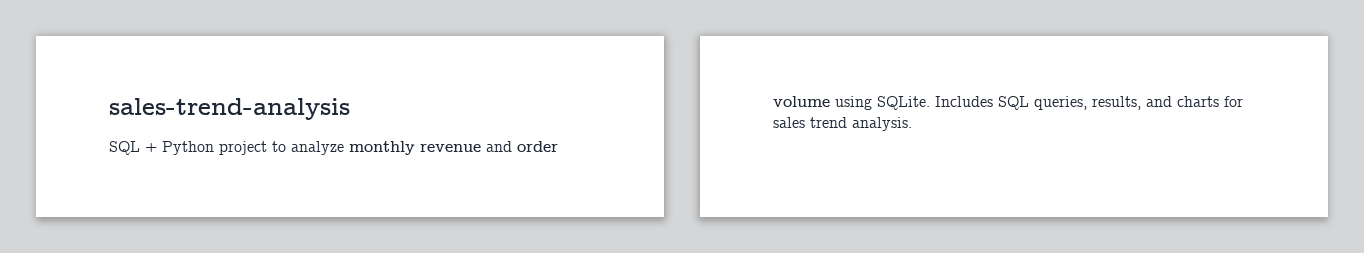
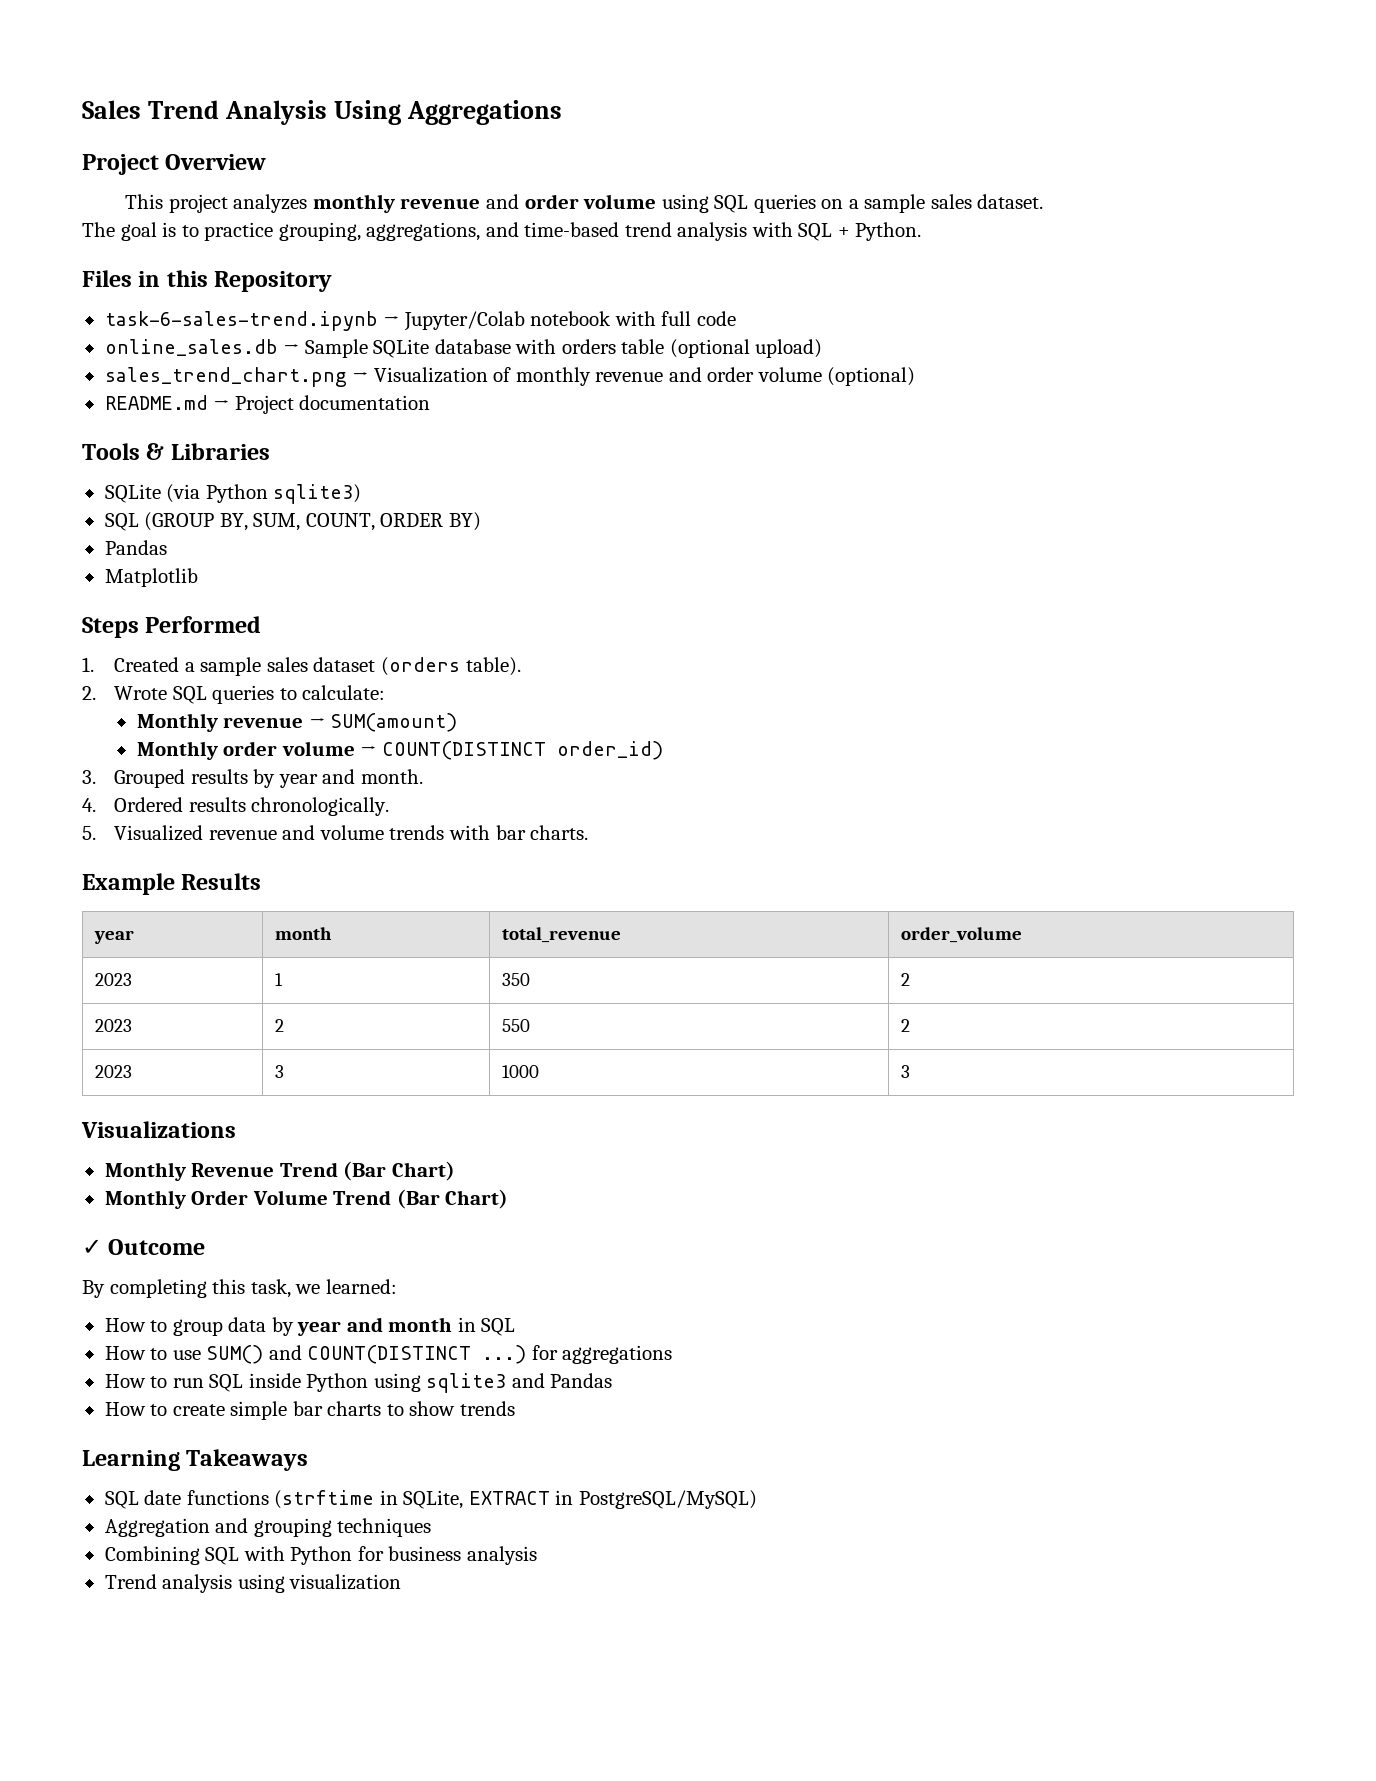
- sales-trend-analysis
- SQL + Python project to analyze monthly revenue and order volume using SQLite. Includes SQL queries, results, and charts for sales trend analysis.
+ Sales Trend Analysis Using Aggregations
+ Project Overview
+ This project analyzes monthly revenue and order volume using SQL queries on a sample sales dataset.
+ The goal is to practice grouping, aggregations, and time-based trend analysis with SQL + Python.
+ Files in this Repository
+ task-6-sales-trend.ipynb → Jupyter/Colab notebook with full code
+ online_sales.db → Sample SQLite database with orders table (optional upload)
+ sales_trend_chart.png → Visualization of monthly revenue and order volume (optional)
+ README.md → Project documentation
+ Tools & Libraries
+ SQLite (via Python sqlite3)
+ SQL (GROUP BY, SUM, COUNT, ORDER BY)
+ Pandas
+ Matplotlib
+ Steps Performed
+ 1. Created a sample sales dataset (orders table).
+ 2. Wrote SQL queries to calculate:
+ Monthly revenue → SUM(amount)
+ Monthly order volume → COUNT(DISTINCT order_id)
+ 3. Grouped results by year and month.
+ 4. Ordered results chronologically.
+ 5. Visualized revenue and volume trends with bar charts.
+ Example Results
+ year | month | total_revenue | order_volume
+ 2023 | 1 | 350 | 2
+ 2023 | 2 | 550 | 2
+ 2023 | 3 | 1000 | 3
+ Visualizations
+ Monthly Revenue Trend (Bar Chart)
+ Monthly Order Volume Trend (Bar Chart)
+ ✓ Outcome
+ By completing this task, we learned:
+ How to group data by year and month in SQL
+ How to use SUM() and COUNT(DISTINCT ...) for aggregations
+ How to run SQL inside Python using sqlite3 and Pandas
+ How to create simple bar charts to show trends
+ Learning Takeaways
+ SQL date functions (strftime in SQLite, EXTRACT in PostgreSQL/MySQL)
+ Aggregation and grouping techniques
+ Combining SQL with Python for business analysis
+ Trend analysis using visualization

